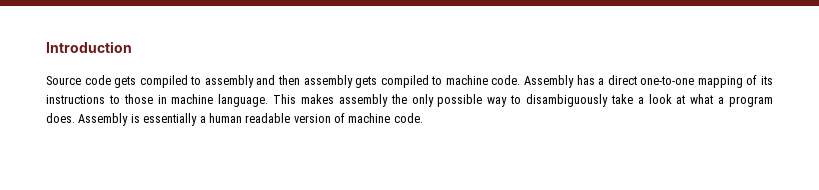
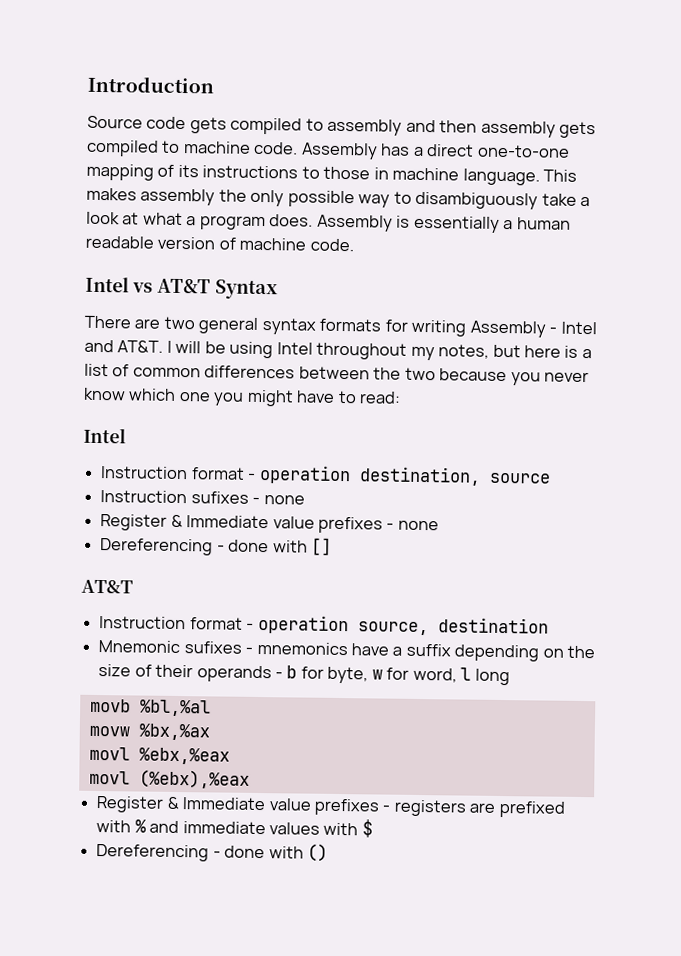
+ Intel vs AT&T Syntax
+ There are two general syntax formats for writing Assembly - Intel and AT&T. I will be using Intel throughout my notes, but here is a list of common differences between the two because you never know which one you might have to read:
+ Intel
+ Instruction format - operation destination, source
+ Instruction sufixes - none
+ Register & Immediate value prefixes - none
+ Dereferencing - done with []
+ AT&T
+ Instruction format - operation source, destination
+ Mnemonic sufixes - mnemonics have a suffix depending on the size of their operands - b for byte, w for word, l long
+ movb %bl,%al
+ movw %bx,%ax
+ movl %ebx,%eax
+ movl (%ebx),%eax
+ Register & Immediate value prefixes - registers are prefixed with % and immediate values with $
+ Dereferencing - done with ()

